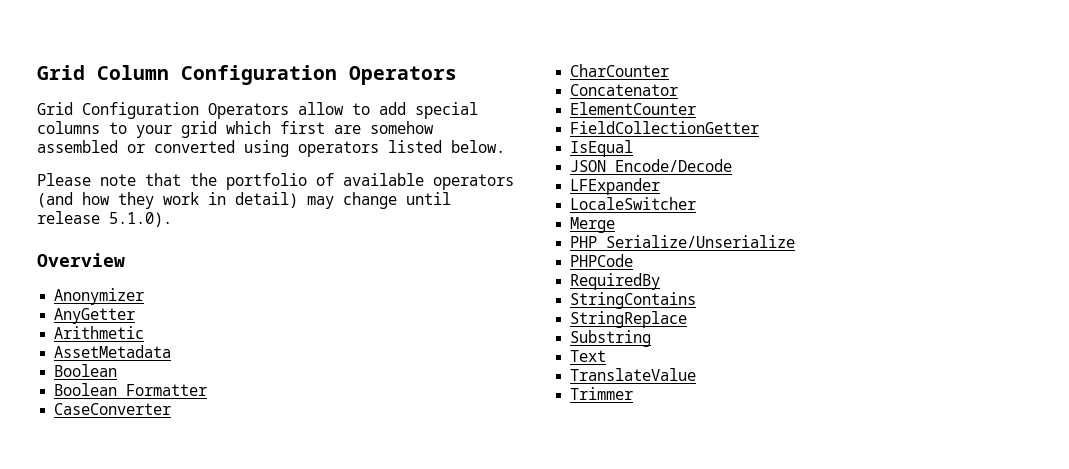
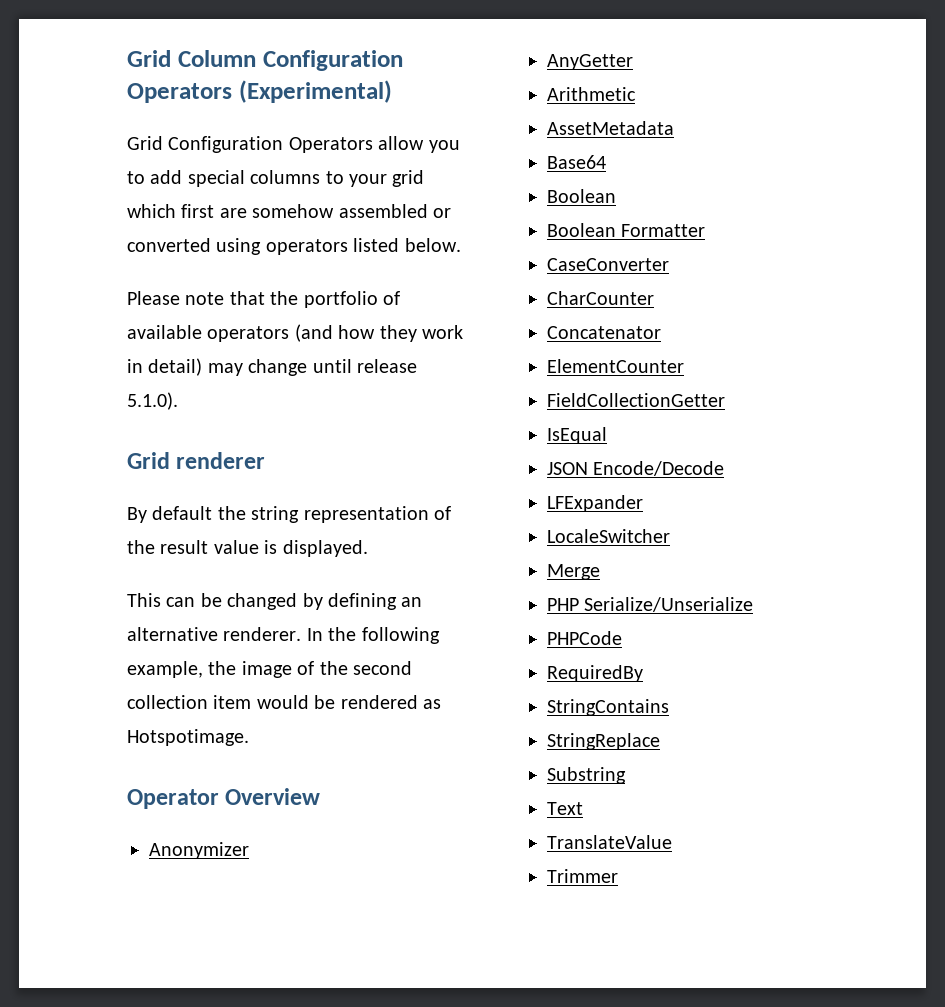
- Grid Column Configuration Operators
+ Grid Column Configuration Operators (Experimental)
- Grid Configuration Operators allow to add special columns to your grid which first are somehow assembled or converted using operators listed below.
+ Grid Configuration Operators allow you to add special columns to your grid which first are somehow assembled or converted using operators listed below.
- Overview
+ Grid renderer
+ By default the string representation of the result value is displayed.
+ This can be changed by defining an alternative renderer. In the following example, the image of the second collection item would be rendered as Hotspotimage.
+ Operator Overview
+ Base64

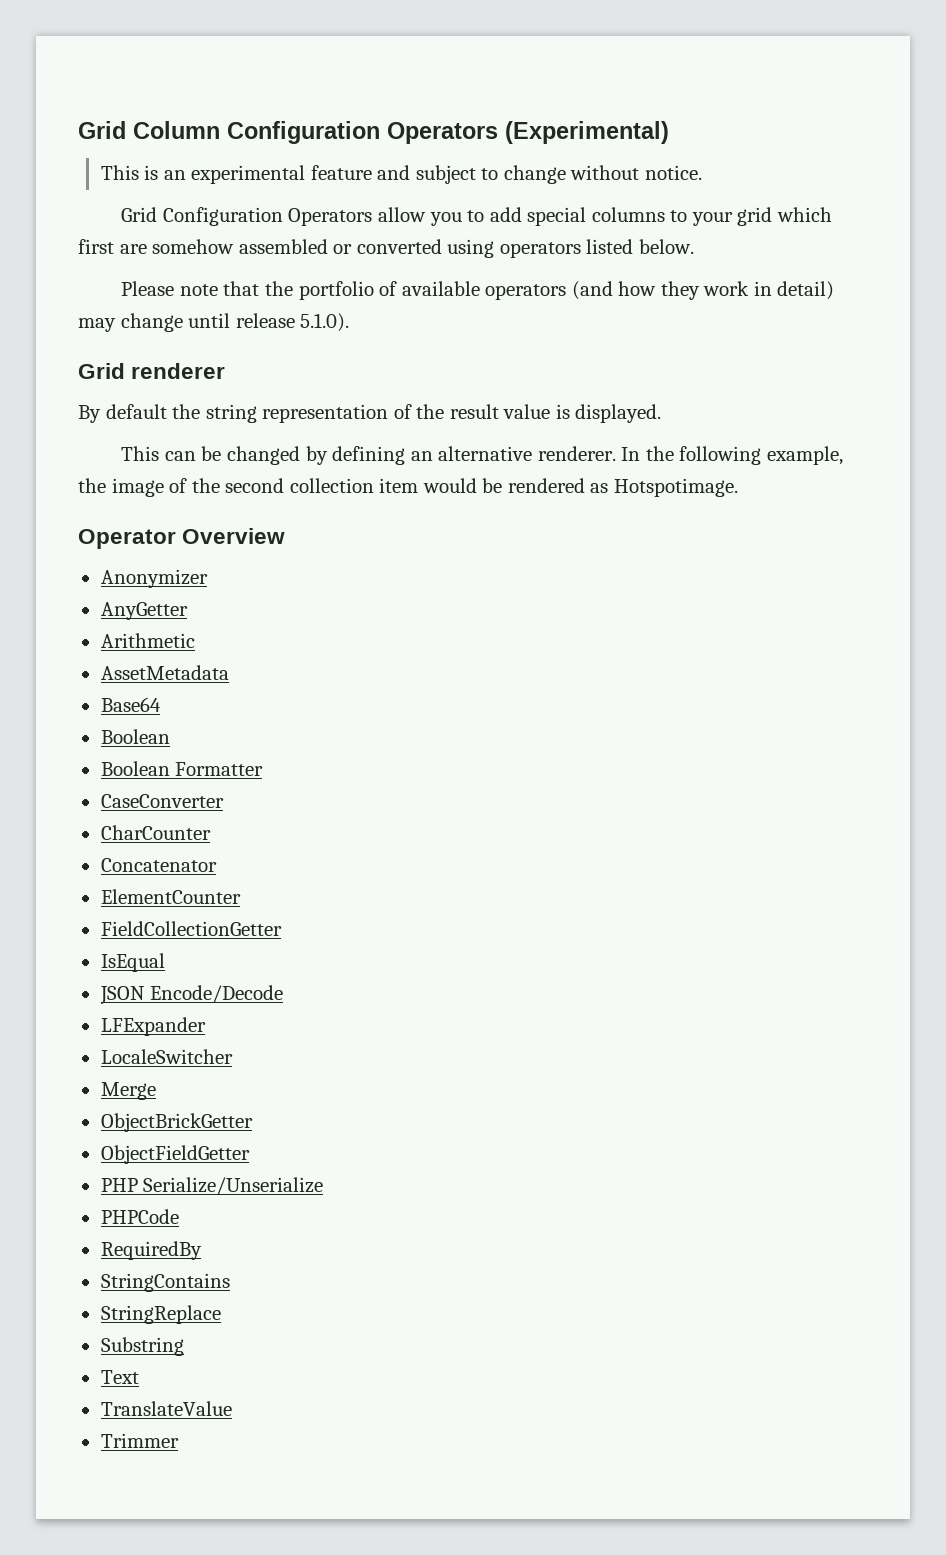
+ This is an experimental feature and subject to change without notice.
+ ObjectBrickGetter
+ ObjectFieldGetter

